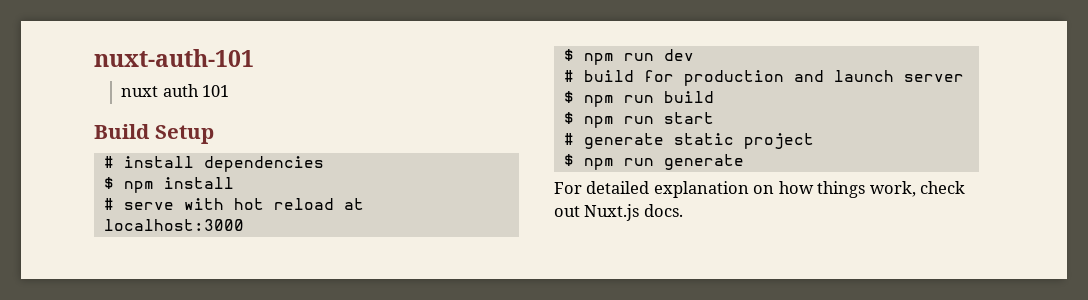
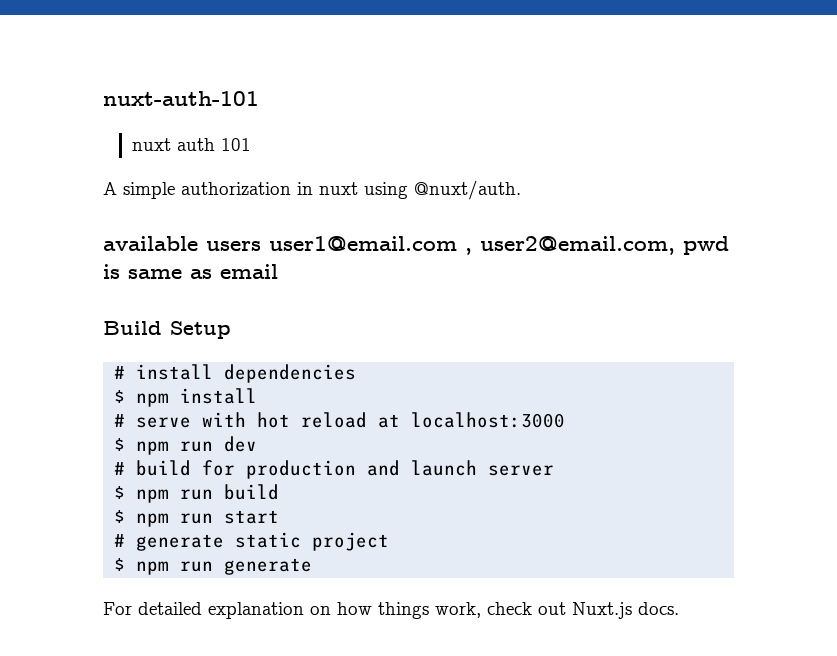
+ A simple authorization in nuxt using @nuxt/auth.
+ available users user1@email.com , user2@email.com, pwd is same as email

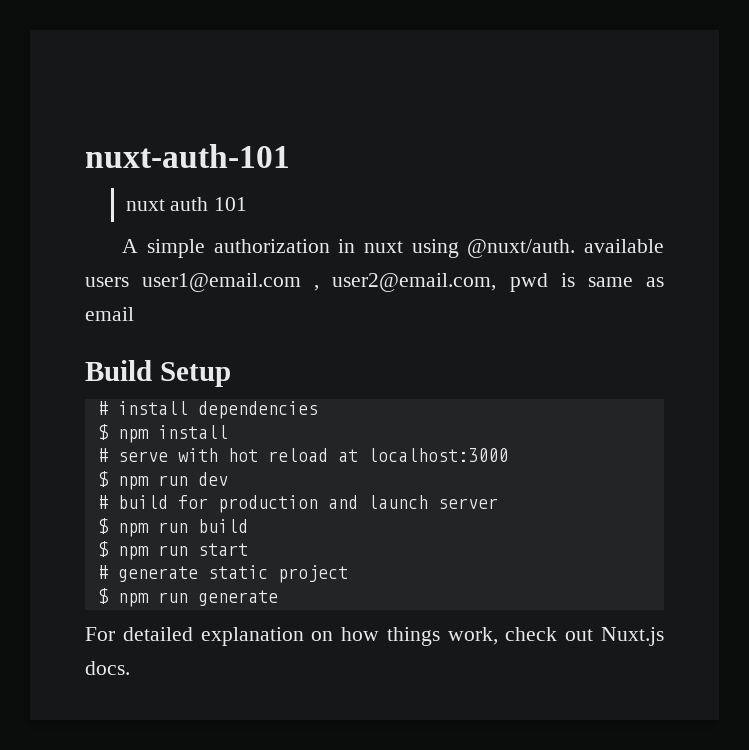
- A simple authorization in nuxt using @nuxt/auth.
- available users user1@email.com , user2@email.com, pwd is same as email
+ A simple authorization in nuxt using @nuxt/auth. available users user1@email.com , user2@email.com, pwd is same as email

